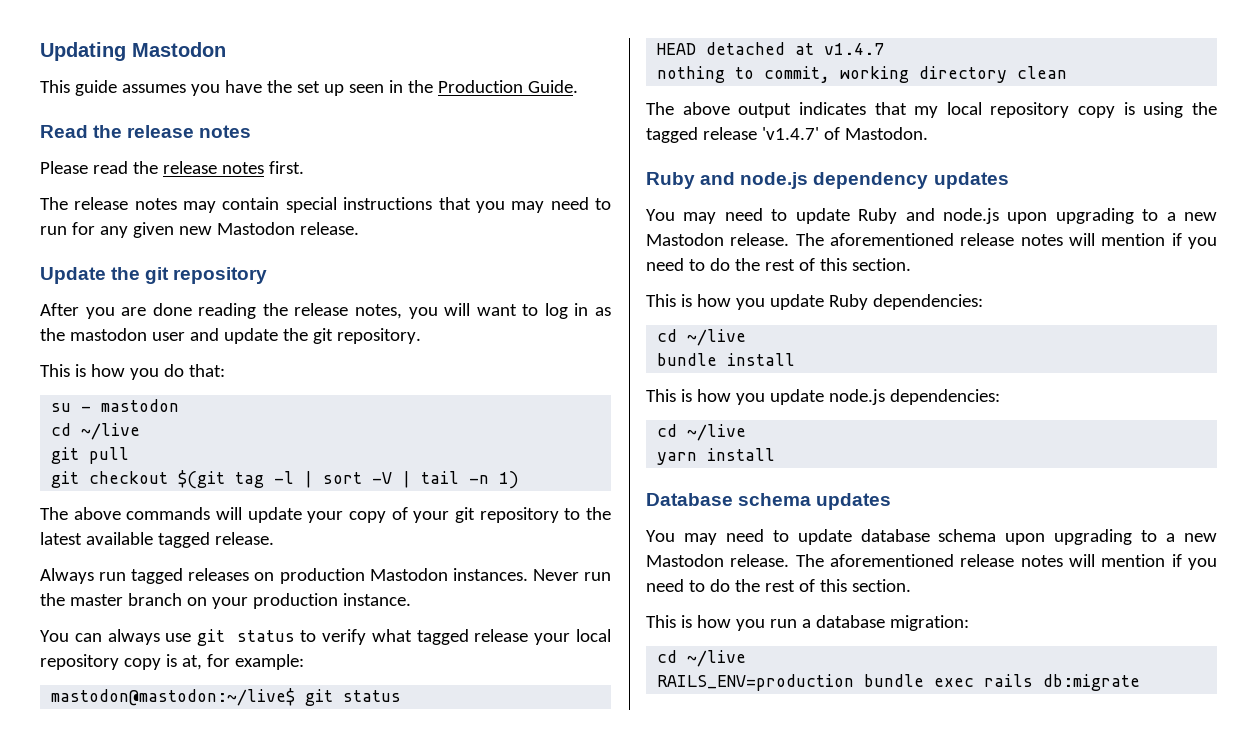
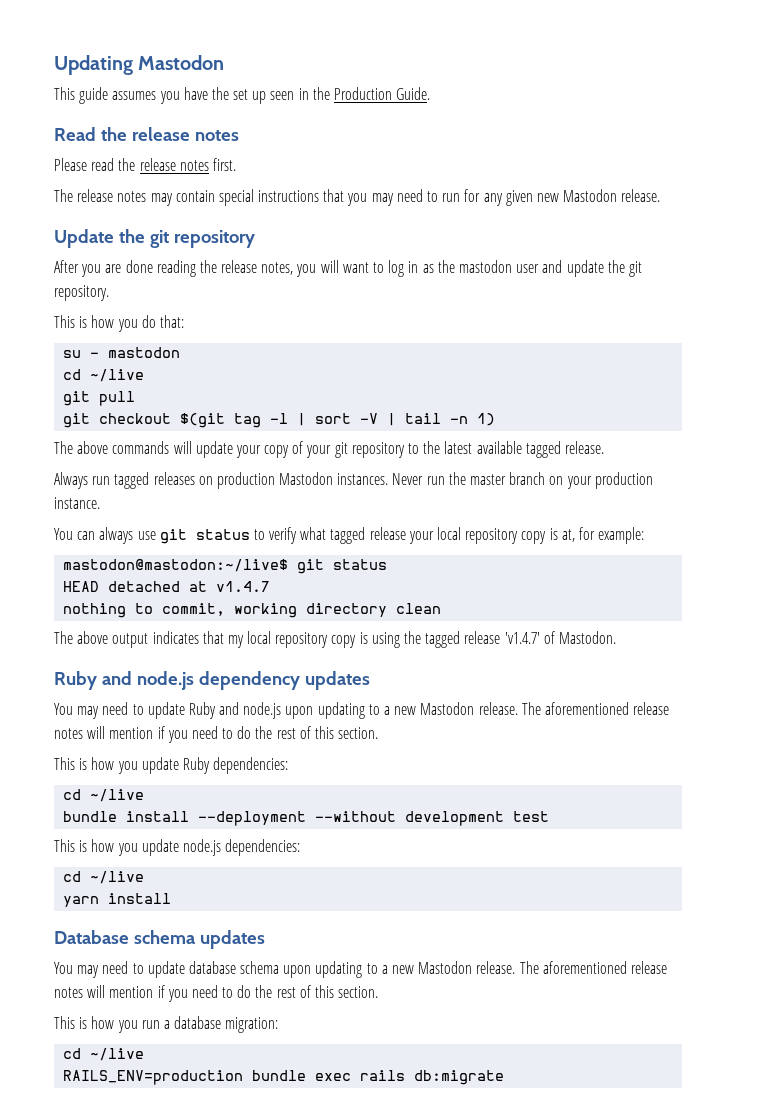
- You may need to update Ruby and node.js upon upgrading to a new Mastodon release.
+ You may need to update Ruby and node.js upon updating to a new Mastodon release.
- bundle install
+ bundle install --deployment --without development test
- You may need to update database schema upon upgrading to a new Mastodon release.
+ You may need to update database schema upon updating to a new Mastodon release.

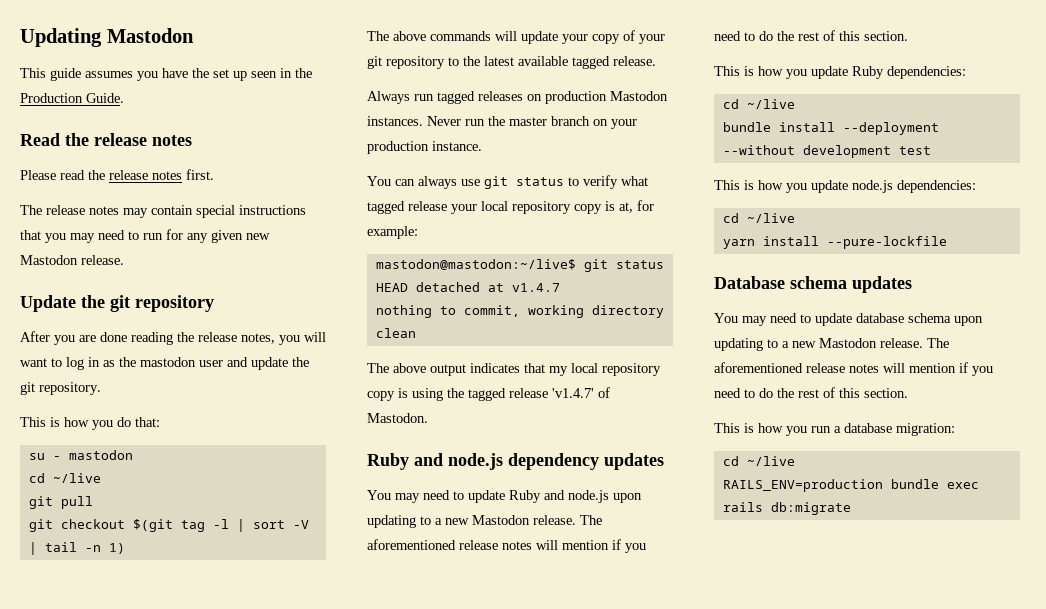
- yarn install
+ yarn install --pure-lockfile

